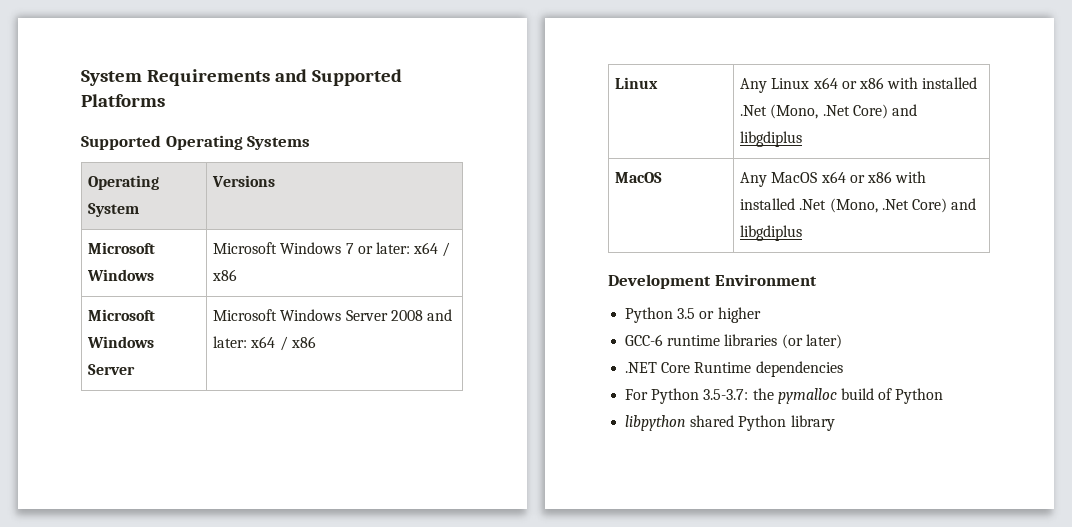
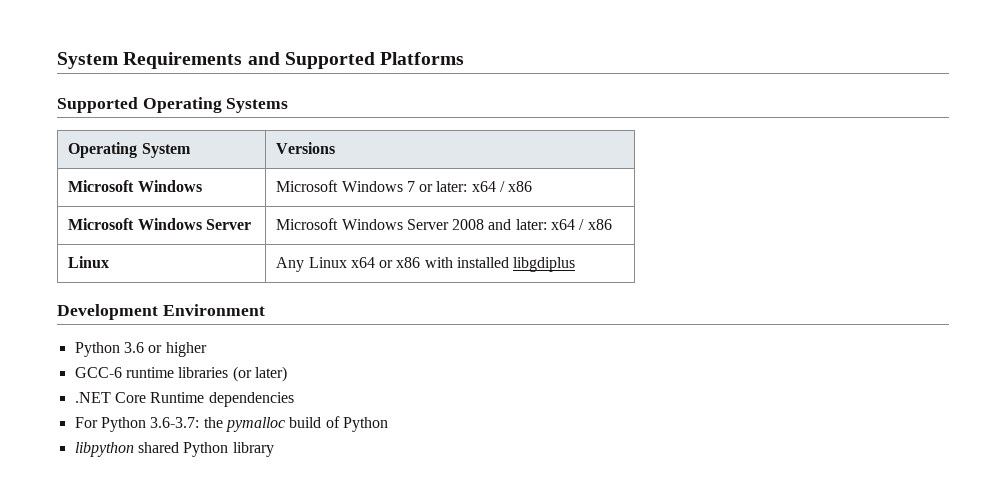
- Linux | Any Linux x64 or x86 with installed .Net (Mono, .Net Core) and libgdiplus
- MacOS | Any MacOS x64 or x86 with installed .Net (Mono, .Net Core) and libgdiplus
+ Linux | Any Linux x64 or x86 with installed libgdiplus
- Python 3.5 or higher
+ Python 3.6 or higher
- For Python 3.5-3.7: the pymalloc build of Python
+ For Python 3.6-3.7: the pymalloc build of Python

